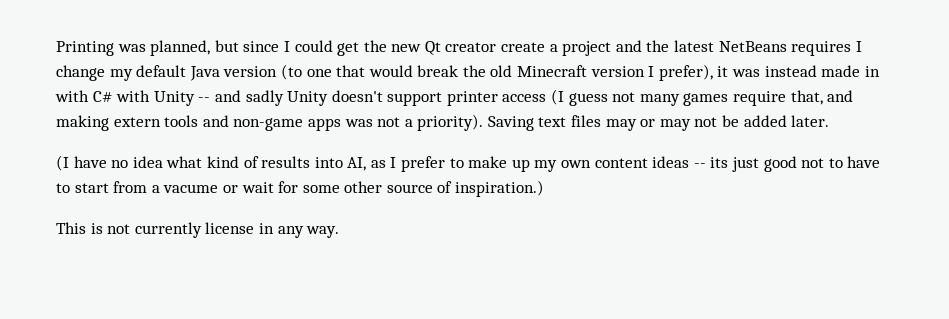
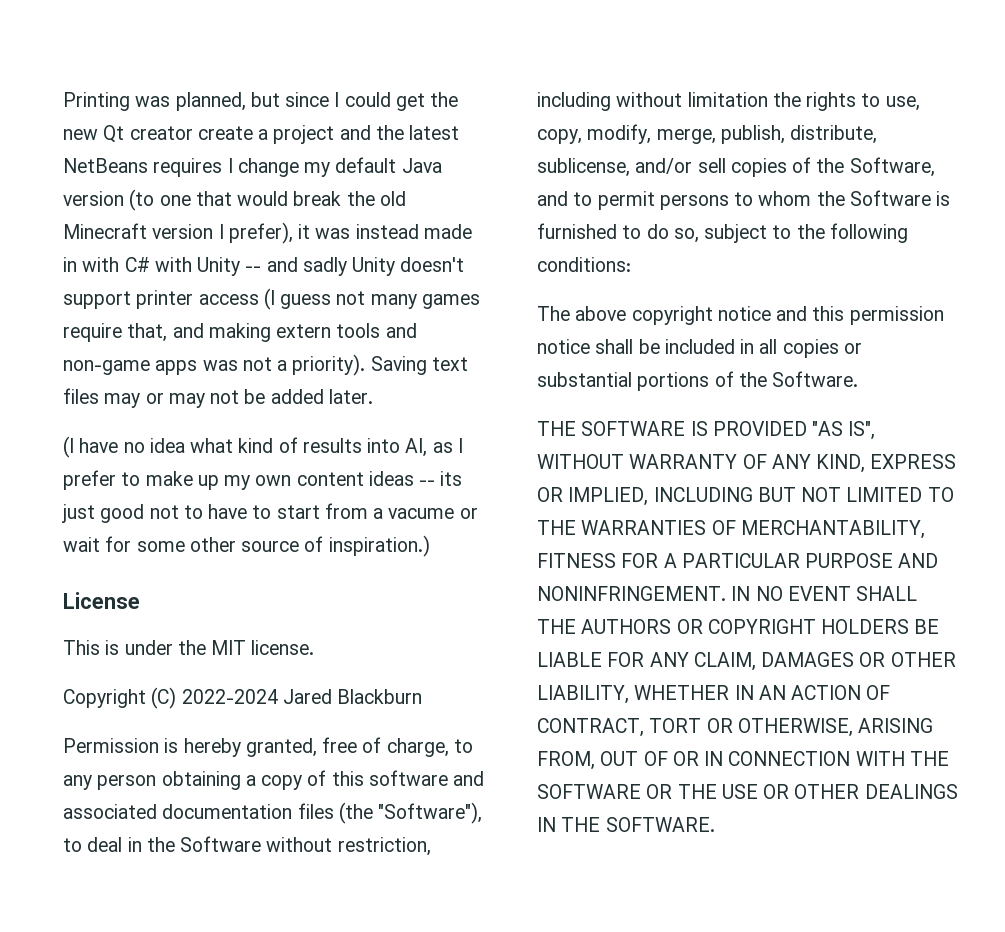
+ License
- This is not currently license in any way.
+ This is under the MIT license.
+ Copyright (C) 2022-2024 Jared Blackburn
+ Permission is hereby granted, free of charge, to any person obtaining a copy of this software and associated documentation files (the "Software"), to deal in the Software without restriction, including without limitation the rights to use, copy, modify, merge, publish, distribute, sublicense, and/or sell copies of the Software, and to permit persons to whom the Software is furnished to do so, subject to the following conditions:
+ The above copyright notice and this permission notice shall be included in all copies or substantial portions of the Software.
+ THE SOFTWARE IS PROVIDED "AS IS", WITHOUT WARRANTY OF ANY KIND, EXPRESS OR IMPLIED, INCLUDING BUT NOT LIMITED TO THE WARRANTIES OF MERCHANTABILITY, FITNESS FOR A PARTICULAR PURPOSE AND NONINFRINGEMENT. IN NO EVENT SHALL THE AUTHORS OR COPYRIGHT HOLDERS BE LIABLE FOR ANY CLAIM, DAMAGES OR OTHER LIABILITY, WHETHER IN AN ACTION OF CONTRACT, TORT OR OTHERWISE, ARISING FROM, OUT OF OR IN CONNECTION WITH THE SOFTWARE OR THE USE OR OTHER DEALINGS IN THE SOFTWARE.

